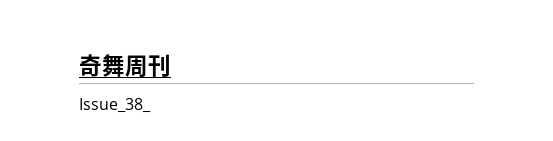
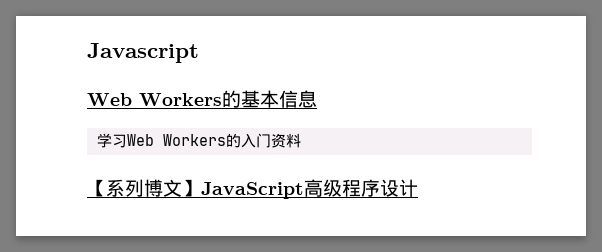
- 奇舞周刊
- Issue_38_
+ Javascript
+ Web Workers的基本信息
+ 学习Web Workers的入门资料
+ 【系列博文】JavaScript高级程序设计

